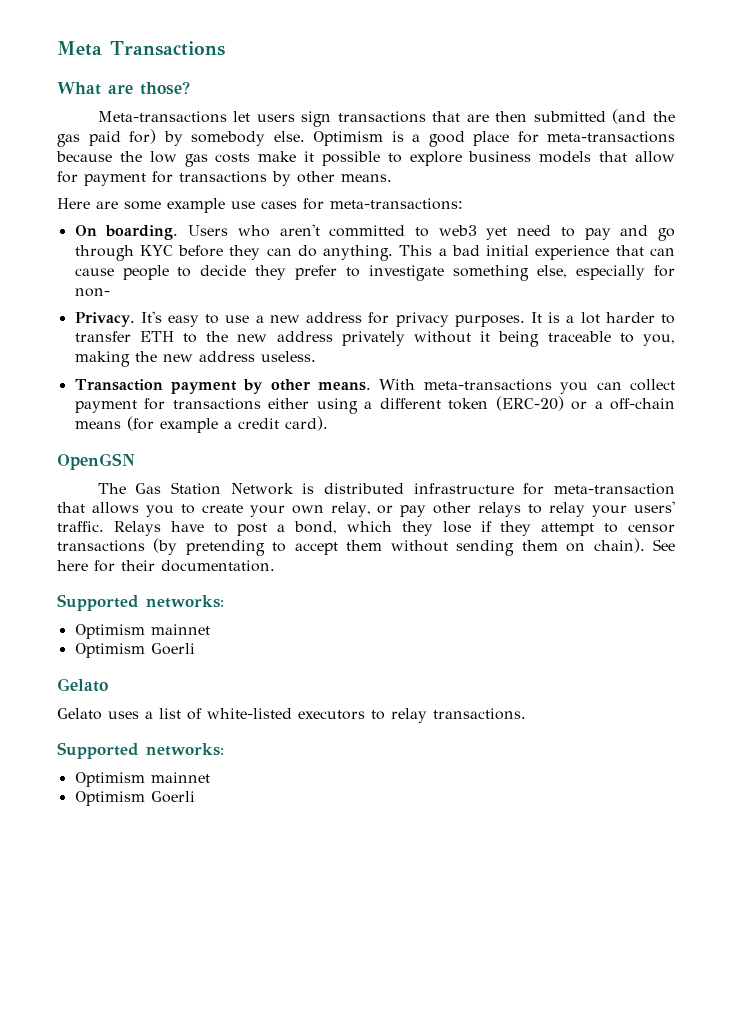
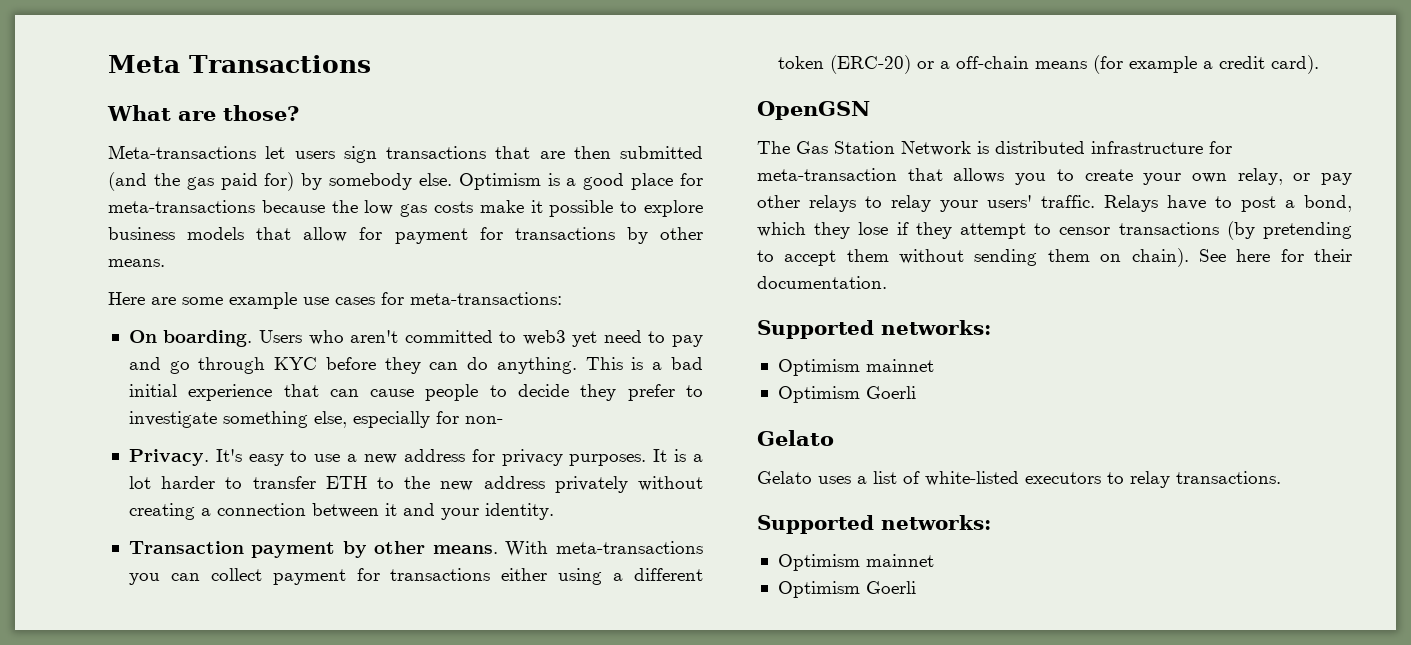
- This a bad initial experience that can cause people to decide they prefer to investigate something else, especially for non-
+ This is a bad initial experience that can cause people to decide they prefer to investigate something else, especially for non-
- It is a lot harder to transfer ETH to the new address privately without it being traceable to you, making the new address useless.
+ It is a lot harder to transfer ETH to the new address privately without creating a connection between it and your identity.

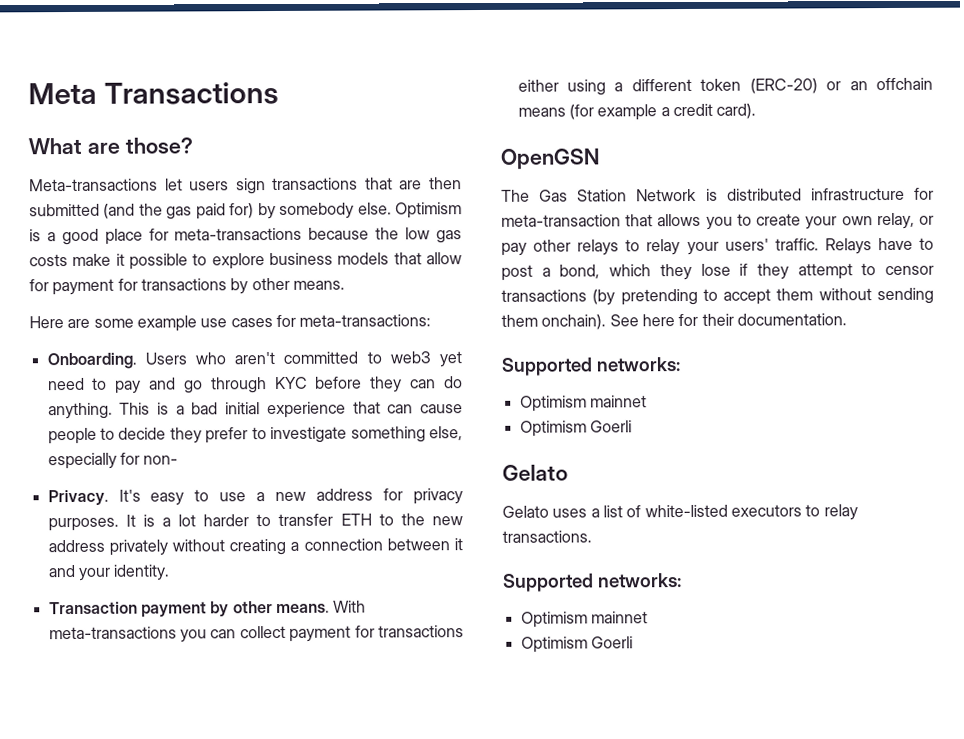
- On boarding.
+ Onboarding.
- With meta-transactions you can collect payment for transactions either using a different token (ERC-20) or a off-chain means (for example a credit card).
+ With meta-transactions you can collect payment for transactions either using a different token (ERC-20) or an offchain means (for example a credit card).
- Relays have to post a bond, which they lose if they attempt to censor transactions (by pretending to accept them without sending them on chain).
+ Relays have to post a bond, which they lose if they attempt to censor transactions (by pretending to accept them without sending them onchain).

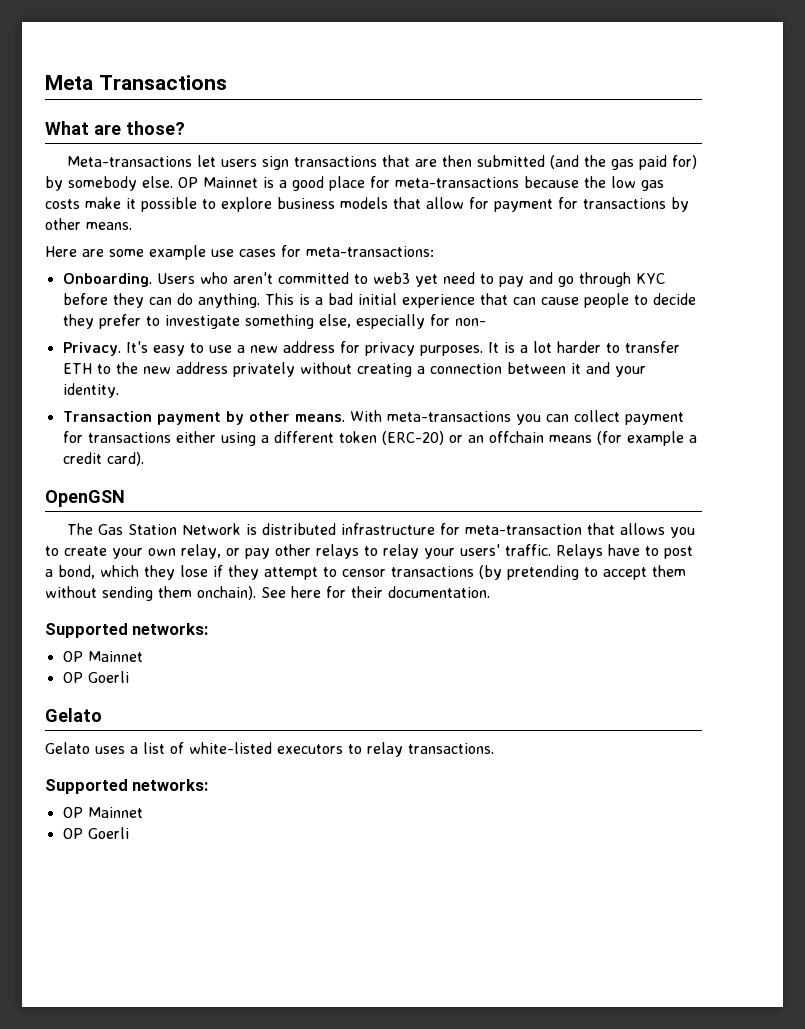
- Optimism is a good place for meta-transactions because the low gas costs make it possible to explore business models that allow for payment for transactions by other means.
+ OP Mainnet is a good place for meta-transactions because the low gas costs make it possible to explore business models that allow for payment for transactions by other means.
  See here for their documentation.
  Supported networks:
- Optimism mainnet
- Optimism Goerli
+ OP Mainnet
+ OP Goerli
  Gelato uses a list of white-listed executors to relay transactions.
  Supported networks:
- Optimism mainnet
- Optimism Goerli
+ OP Mainnet
+ OP Goerli

